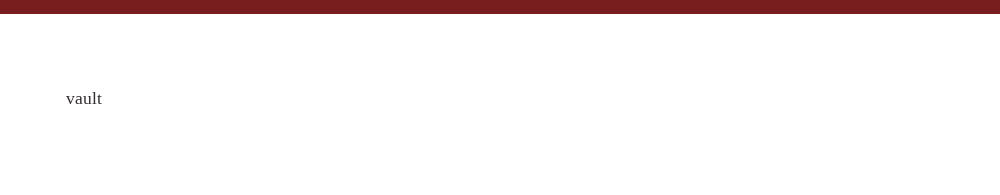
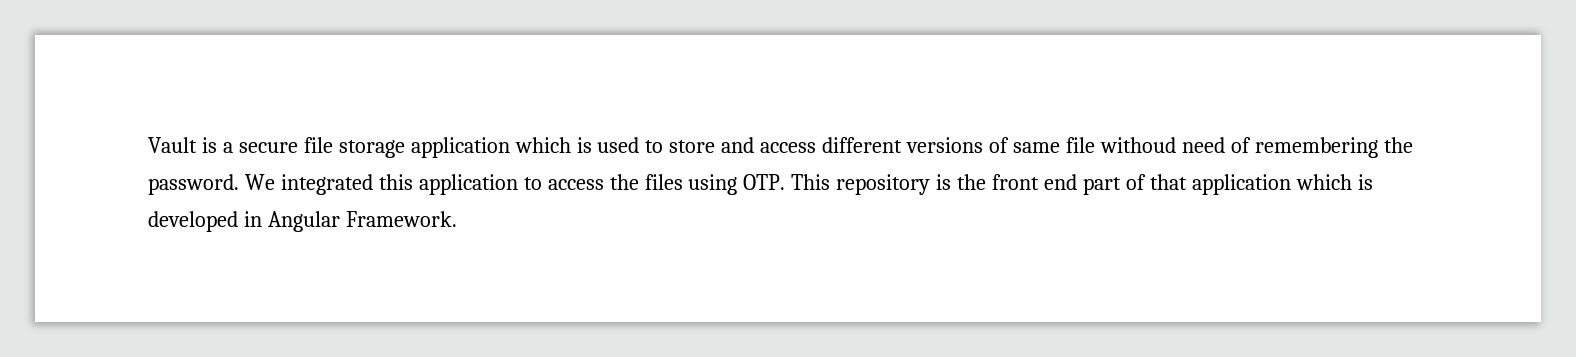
- vault
+ Vault is a secure file storage application which is used to store and access different versions of same file withoud need of remembering the password. We integrated this application to access the files using OTP. This repository is the front end part of that application which is developed in Angular Framework.

